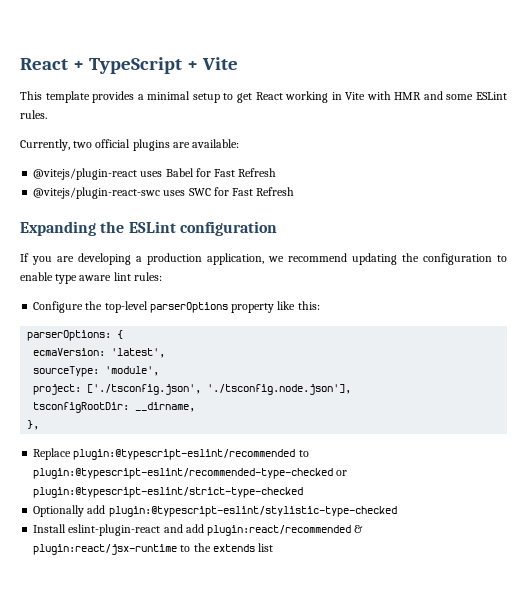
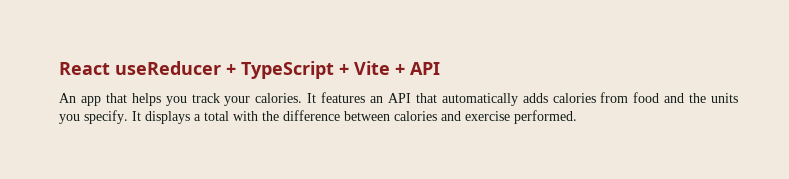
- React + TypeScript + Vite
- This template provides a minimal setup to get React working in Vite with HMR and some ESLint rules.
- Currently, two official plugins are available:
- @vitejs/plugin-react uses Babel for Fast Refresh
- @vitejs/plugin-react-swc uses SWC for Fast Refresh
- Expanding the ESLint configuration
- If you are developing a production application, we recommend updating the configuration to enable type aware lint rules:
- Configure the top-level parserOptions property like this:
- parserOptions: {
- ecmaVersion: 'latest',
- sourceType: 'module',
- project: ['./tsconfig.json', './tsconfig.node.json'],
- tsconfigRootDir: __dirname,
- },
- Replace plugin:@typescript-eslint/recommended to plugin:@typescript-eslint/recommended-type-checked or plugin:@typescript-eslint/strict-type-checked
- Optionally add plugin:@typescript-eslint/stylistic-type-checked
- Install eslint-plugin-react and add plugin:react/recommended & plugin:react/jsx-runtime to the extends list
+ React useReducer + TypeScript + Vite + API
+ An app that helps you track your calories. It features an API that automatically adds calories from food and the units you specify. It displays a total with the difference between calories and exercise performed.

